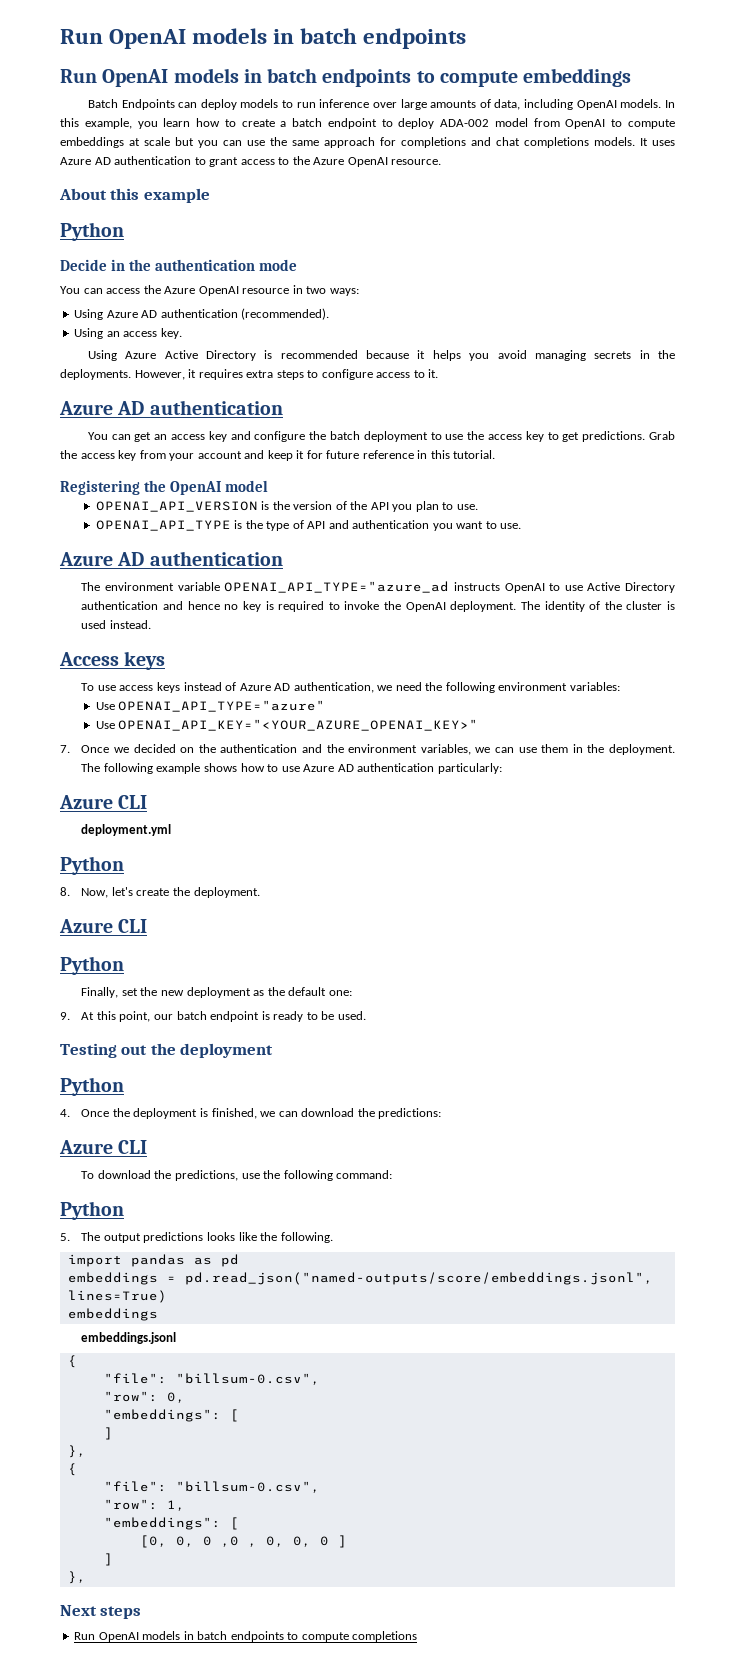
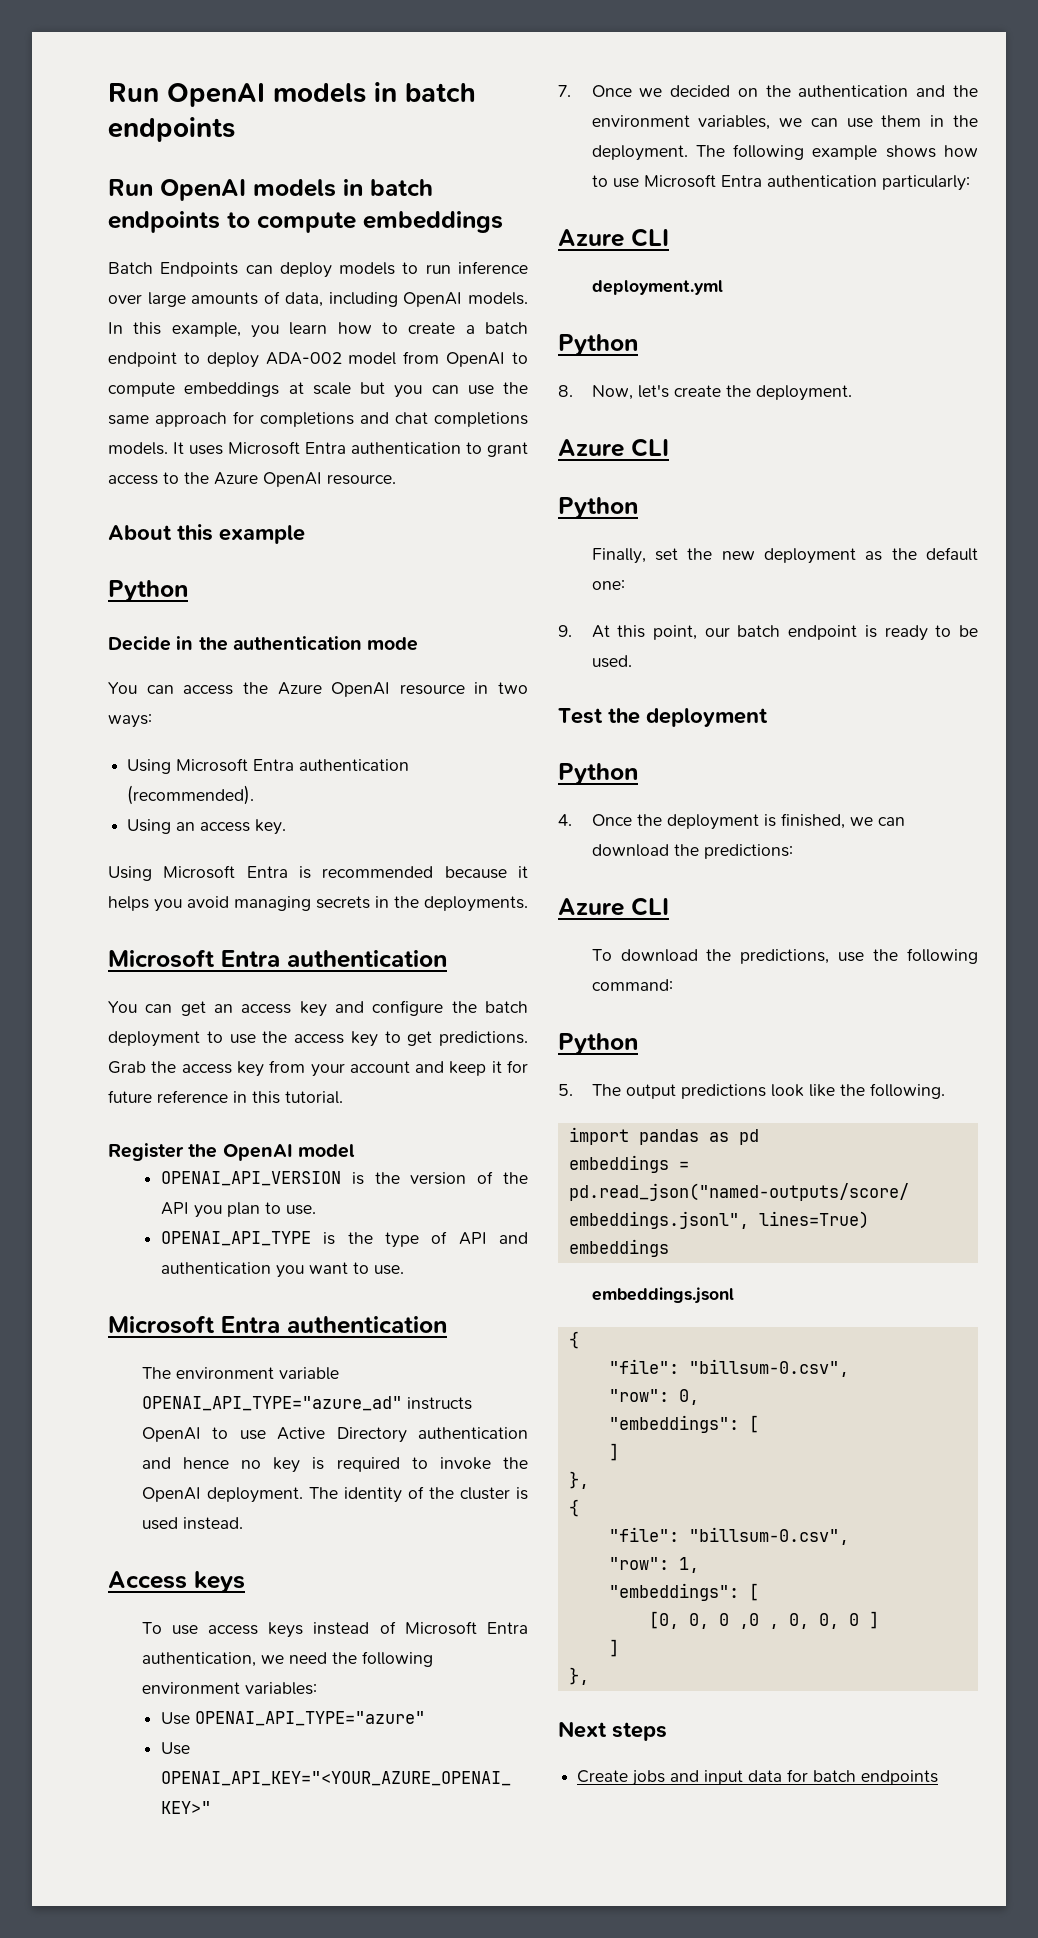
- It uses Azure AD authentication to grant access to the Azure OpenAI resource.
+ It uses Microsoft Entra authentication to grant access to the Azure OpenAI resource.
- Using Azure AD authentication (recommended).
+ Using Microsoft Entra authentication (recommended).
- Using Azure Active Directory is recommended because it helps you avoid managing secrets in the deployments. However, it requires extra steps to configure access to it.
- Azure AD authentication
+ Using Microsoft Entra is recommended because it helps you avoid managing secrets in the deployments.
+ Microsoft Entra authentication
- Registering the OpenAI model
+ Register the OpenAI model
  OPENAI_API_TYPE is the type of API and authentication you want to use.
- Azure AD authentication
+ Microsoft Entra authentication
- The environment variable OPENAI_API_TYPE="azure_ad instructs OpenAI to use Active Directory authentication and hence no key is required to invoke the OpenAI deployment.
+ The environment variable OPENAI_API_TYPE="azure_ad" instructs OpenAI to use Active Directory authentication and hence no key is required to invoke the OpenAI deployment.
- To use access keys instead of Azure AD authentication, we need the following environment variables:
+ To use access keys instead of Microsoft Entra authentication, we need the following environment variables:
- The following example shows how to use Azure AD authentication particularly:
+ The following example shows how to use Microsoft Entra authentication particularly:
- Testing out the deployment
+ Test the deployment
- 5. The output predictions looks like the following.
+ 5. The output predictions look like the following.
- Run OpenAI models in batch endpoints to compute completions
+ Create jobs and input data for batch endpoints

